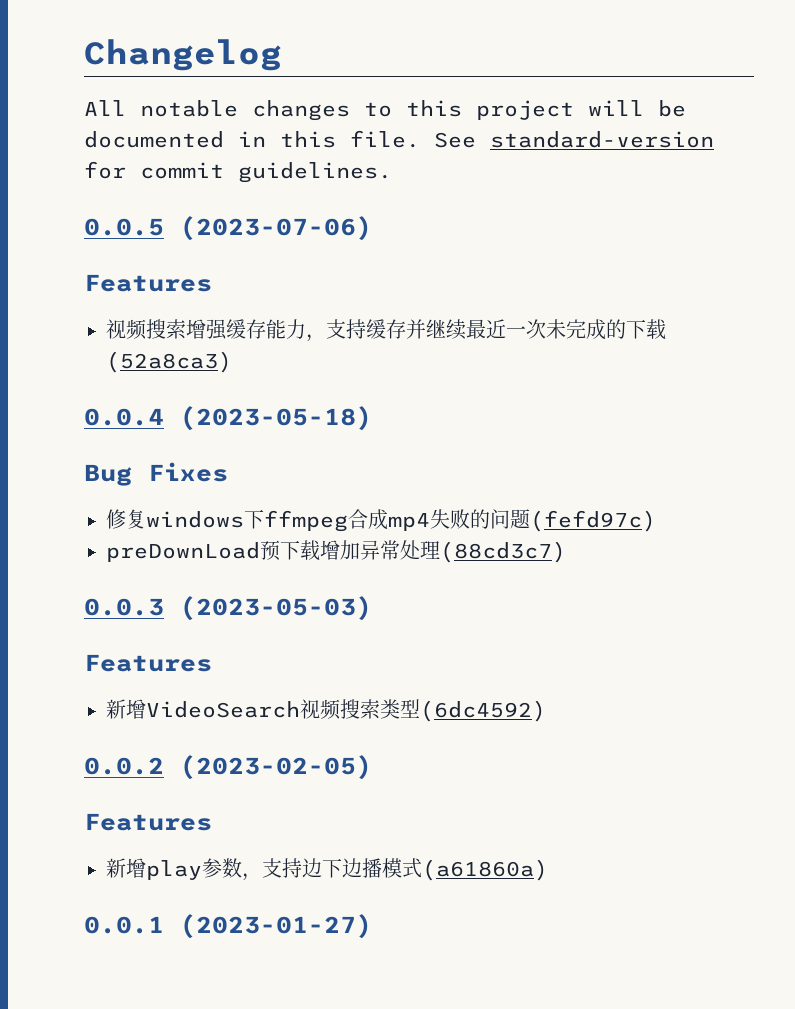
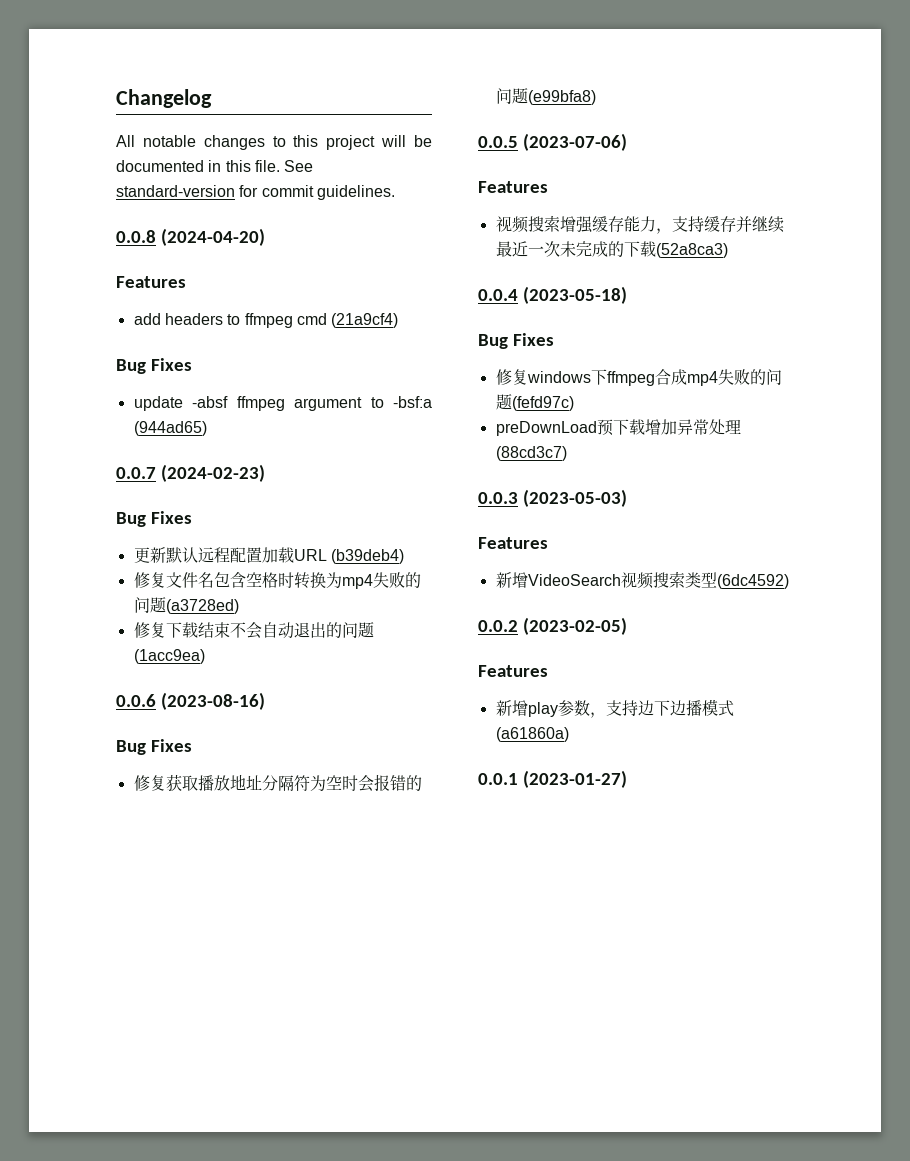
+ 0.0.8 (2024-04-20)
+ Features
+ add headers to ffmpeg cmd (21a9cf4)
+ Bug Fixes
+ update -absf ffmpeg argument to -bsf:a (944ad65)
+ 0.0.7 (2024-02-23)
+ Bug Fixes
+ 更新默认远程配置加载URL (b39deb4)
+ 修复文件名包含空格时转换为mp4失败的问题(a3728ed)
+ 修复下载结束不会自动退出的问题(1acc9ea)
+ 0.0.6 (2023-08-16)
+ Bug Fixes
+ 修复获取播放地址分隔符为空时会报错的问题(e99bfa8)

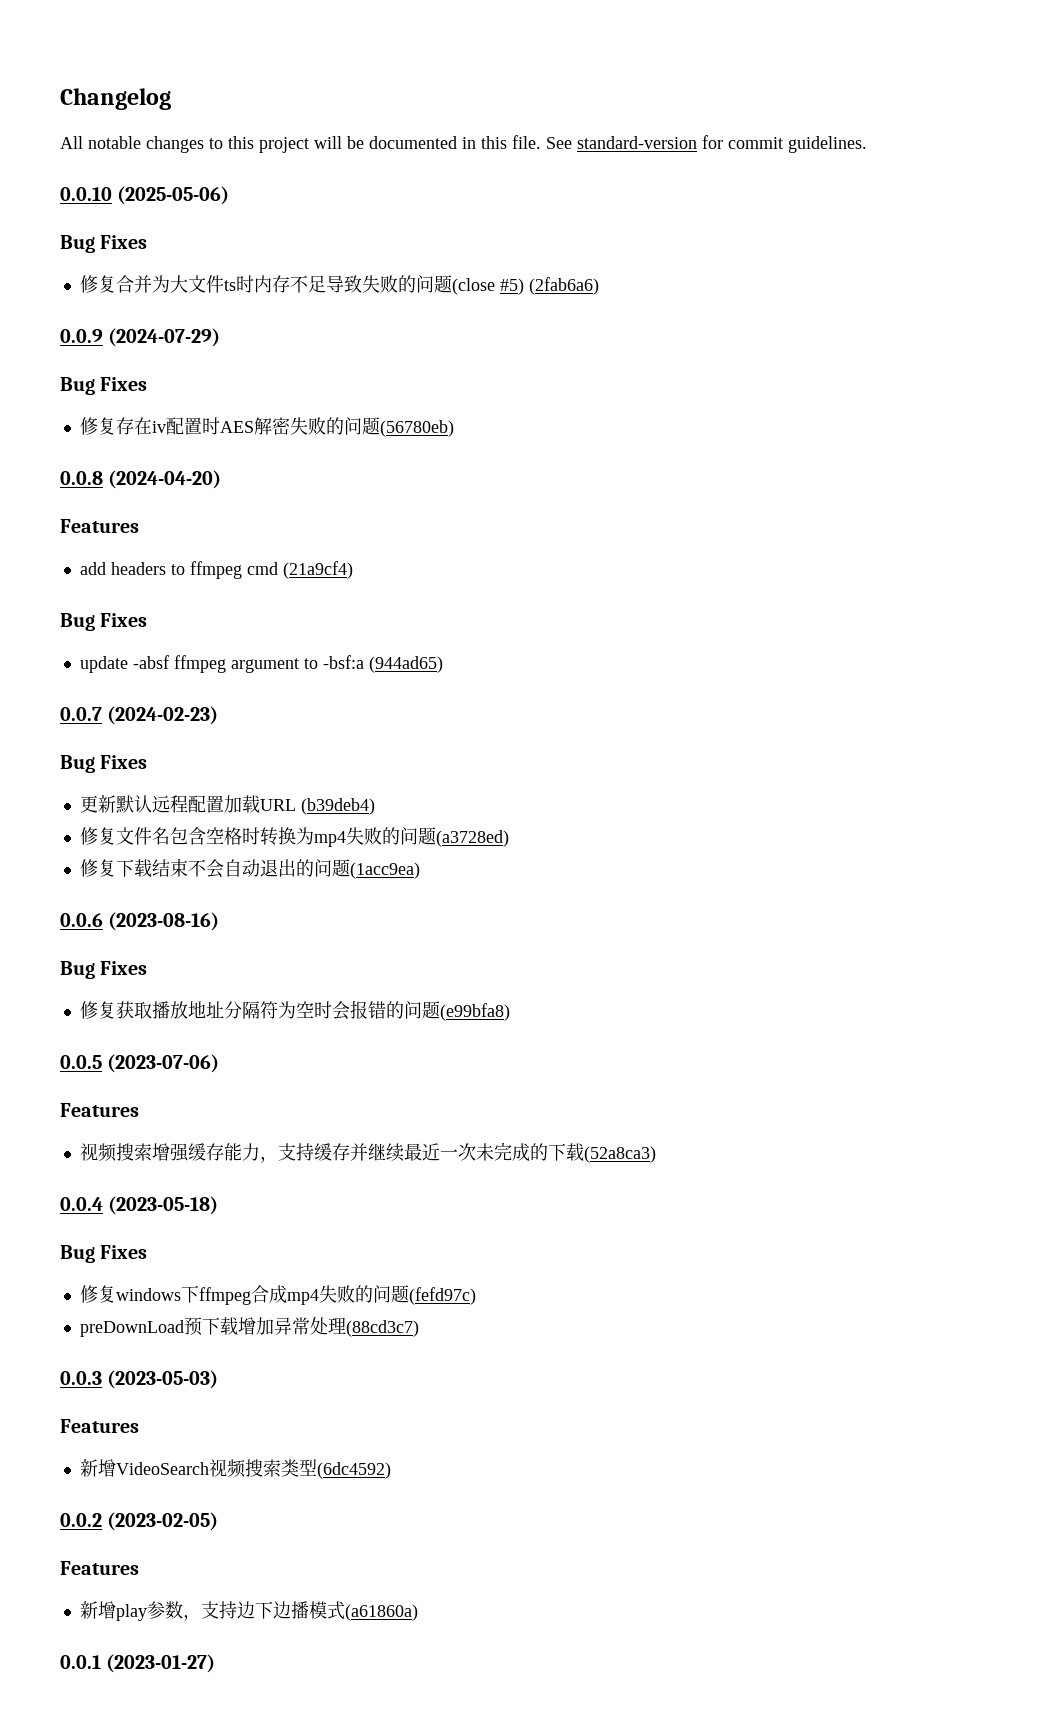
+ 0.0.10 (2025-05-06)
+ Bug Fixes
+ 修复合并为大文件ts时内存不足导致失败的问题(close #5) (2fab6a6)
+ 0.0.9 (2024-07-29)
+ Bug Fixes
+ 修复存在iv配置时AES解密失败的问题(56780eb)

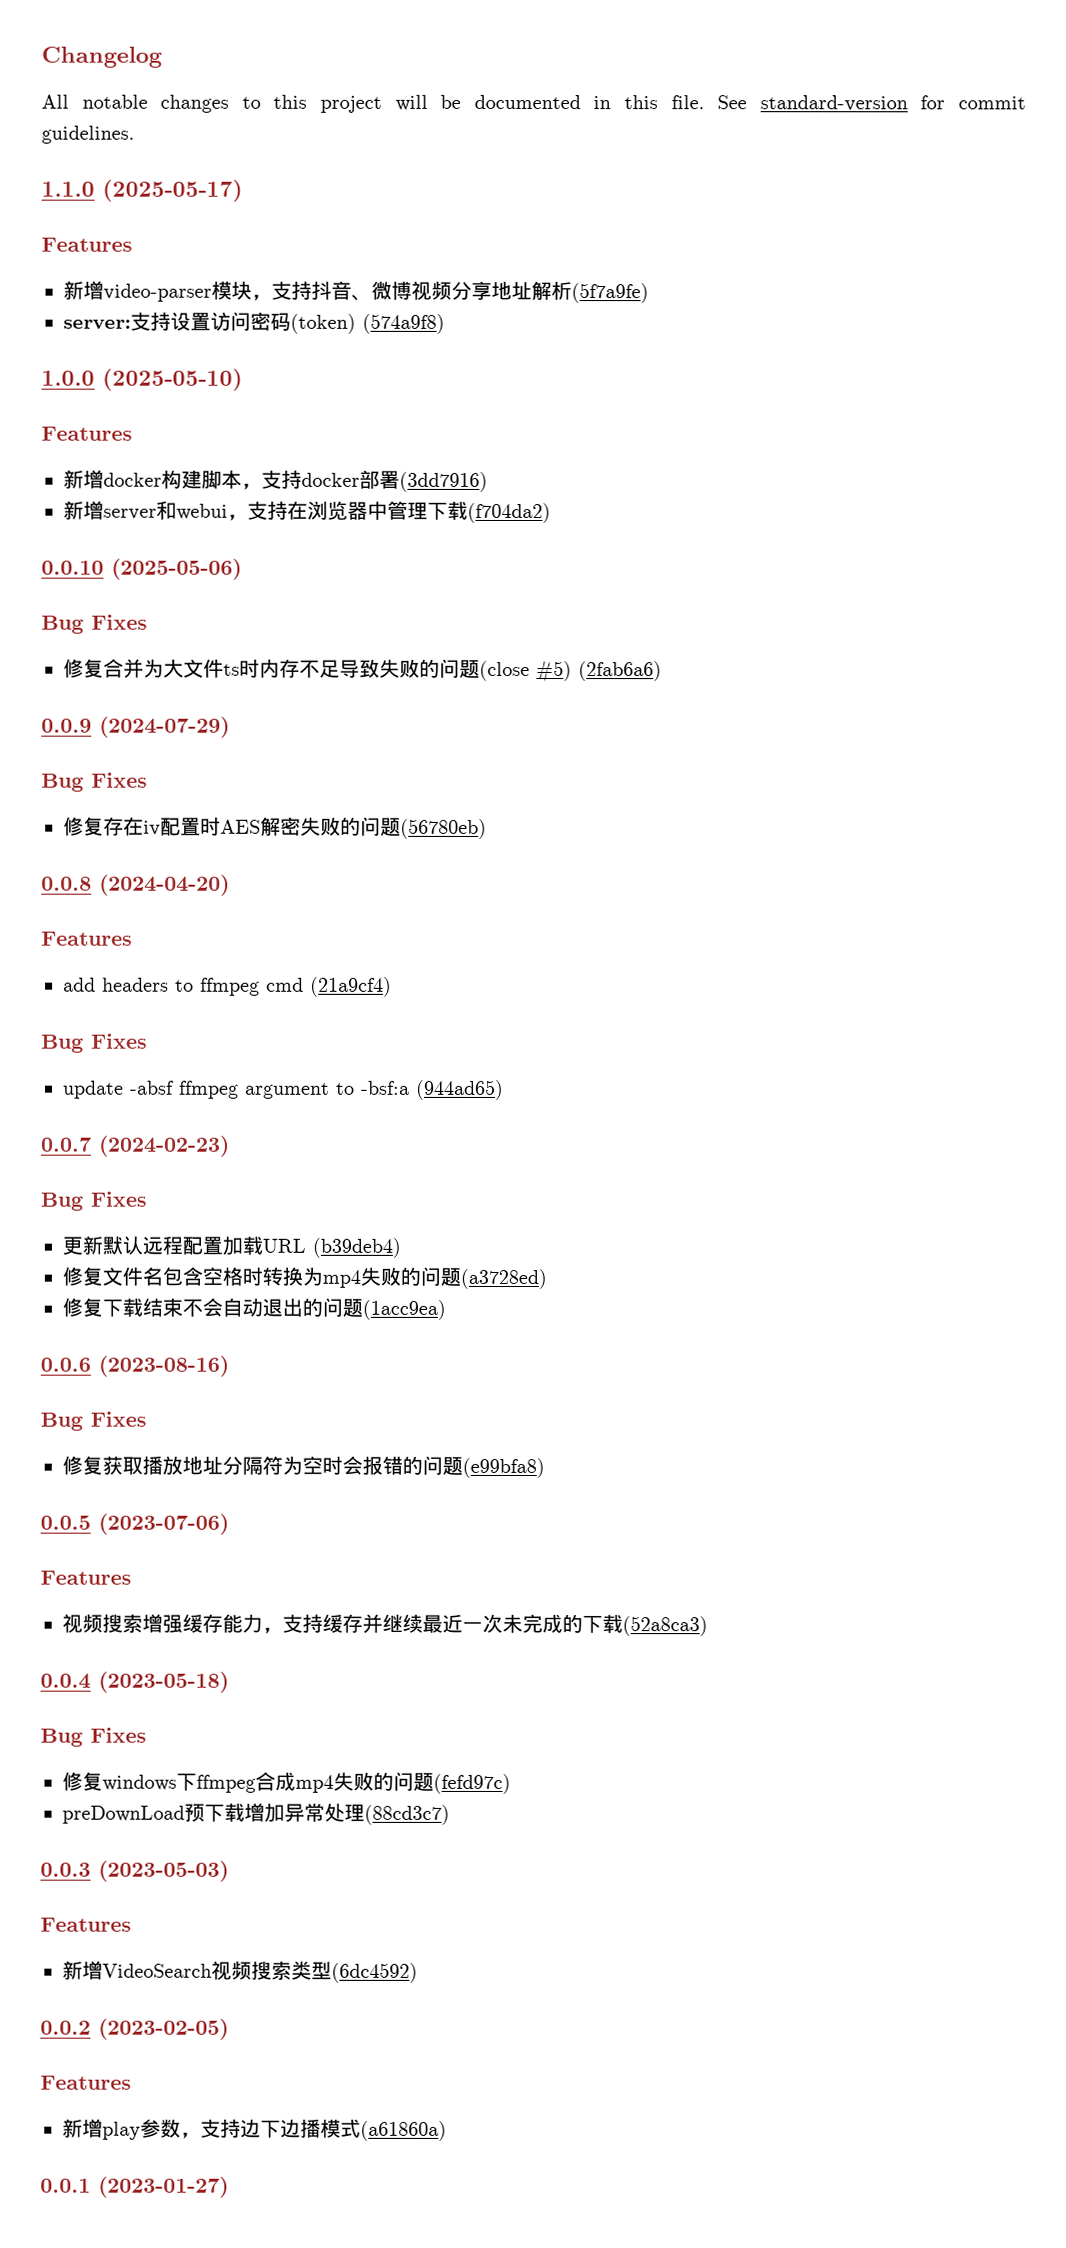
+ 1.1.0 (2025-05-17)
+ Features
+ 新增video-parser模块，支持抖音、微博视频分享地址解析(5f7a9fe)
+ server:支持设置访问密码(token) (574a9f8)
+ 1.0.0 (2025-05-10)
+ Features
+ 新增docker构建脚本，支持docker部署(3dd7916)
+ 新增server和webui，支持在浏览器中管理下载(f704da2)

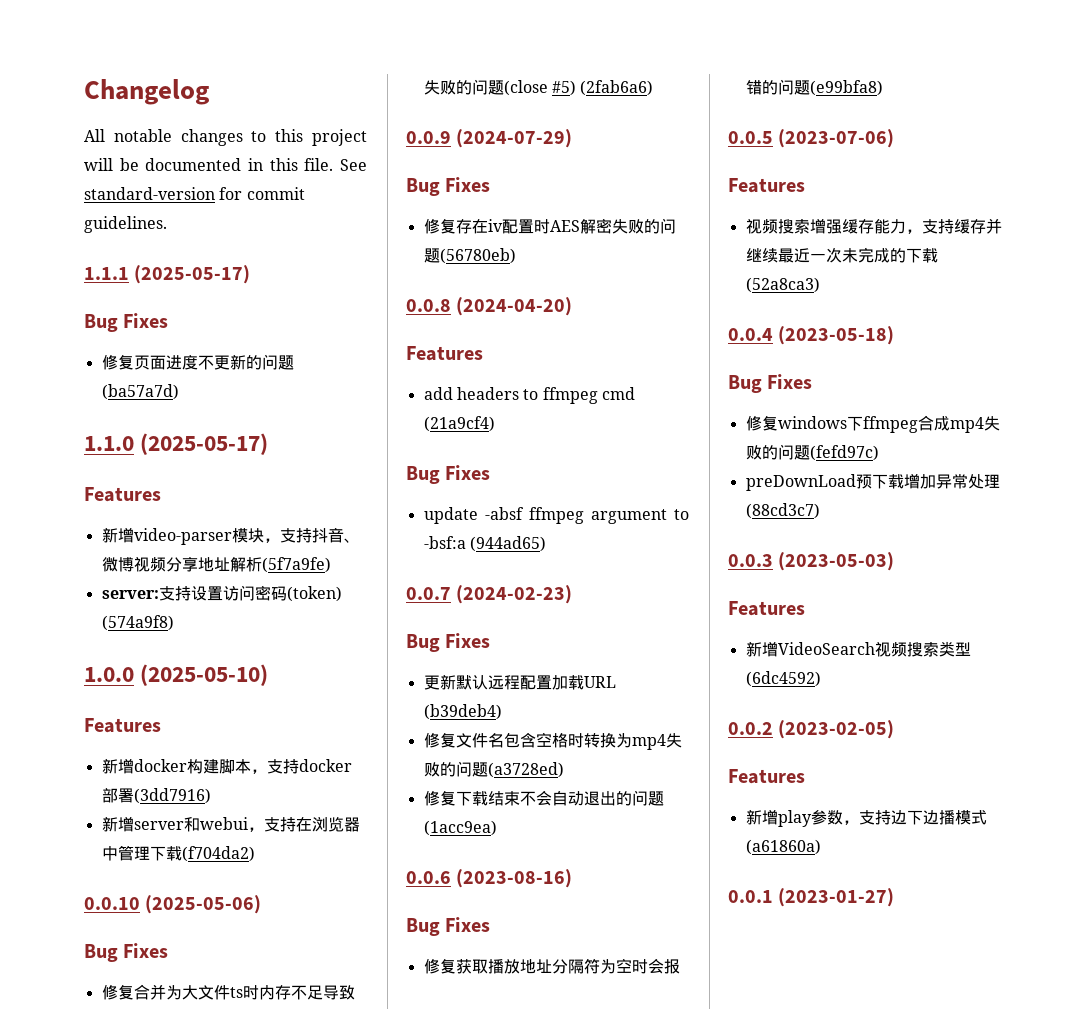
+ 1.1.1 (2025-05-17)
+ Bug Fixes
+ 修复页面进度不更新的问题(ba57a7d)

